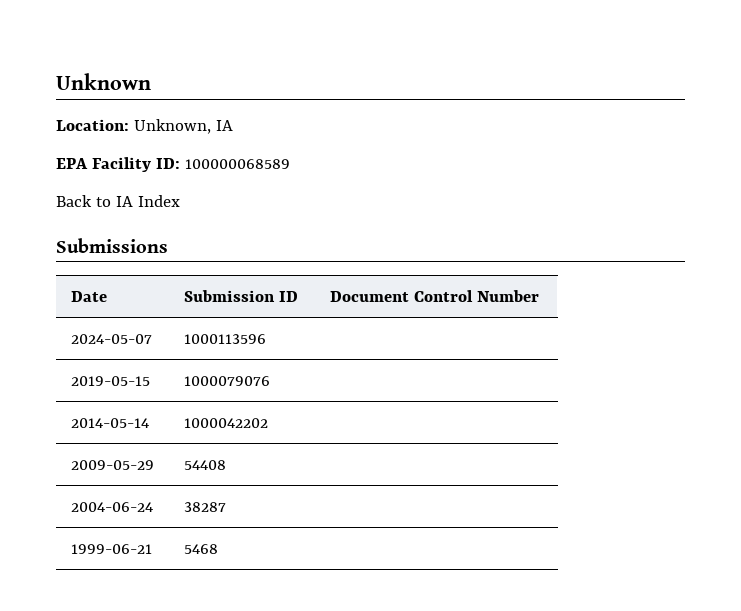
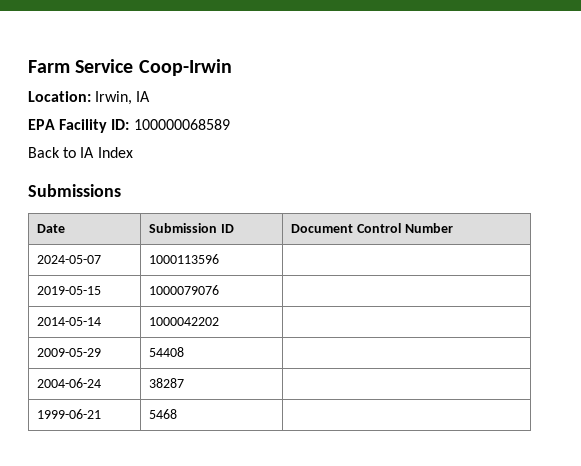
- Unknown
+ Farm Service Coop-Irwin
- Location: Unknown, IA
+ Location: Irwin, IA

